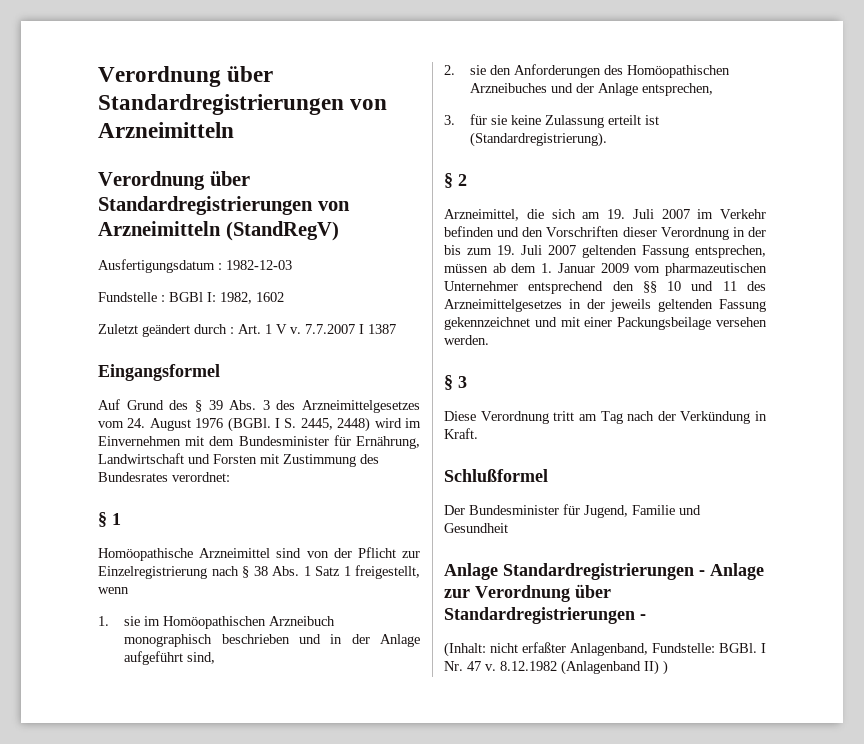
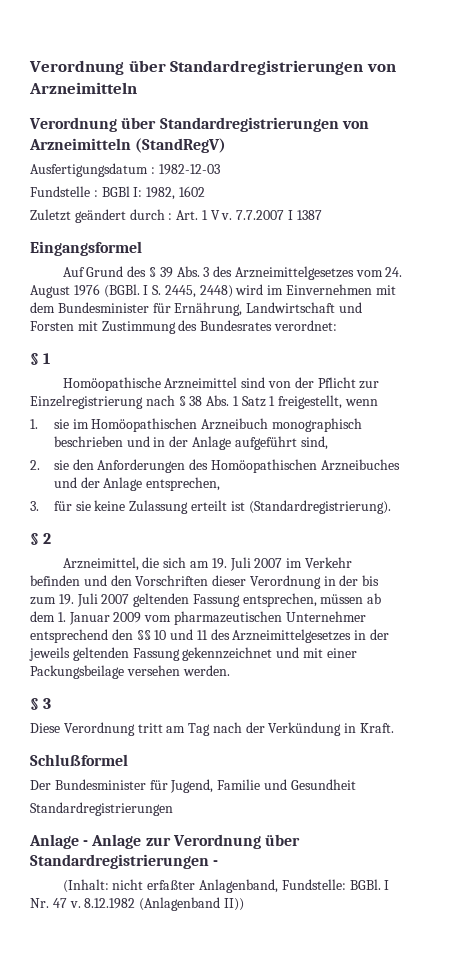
  Der Bundesminister für Jugend, Familie und Gesundheit
- Anlage Standardregistrierungen - Anlage zur Verordnung über Standardregistrierungen -
+ Standardregistrierungen
+ Anlage - Anlage zur Verordnung über Standardregistrierungen -
- 8.12.1982 (Anlagenband II) )
+ 8.12.1982 (Anlagenband II))

